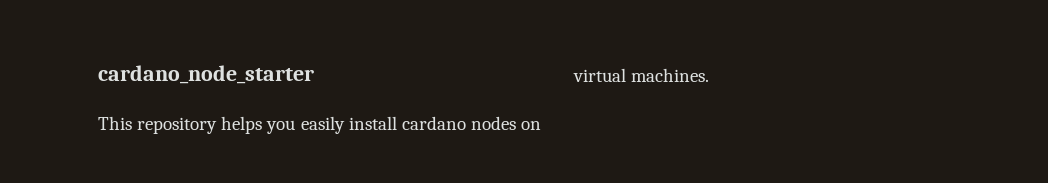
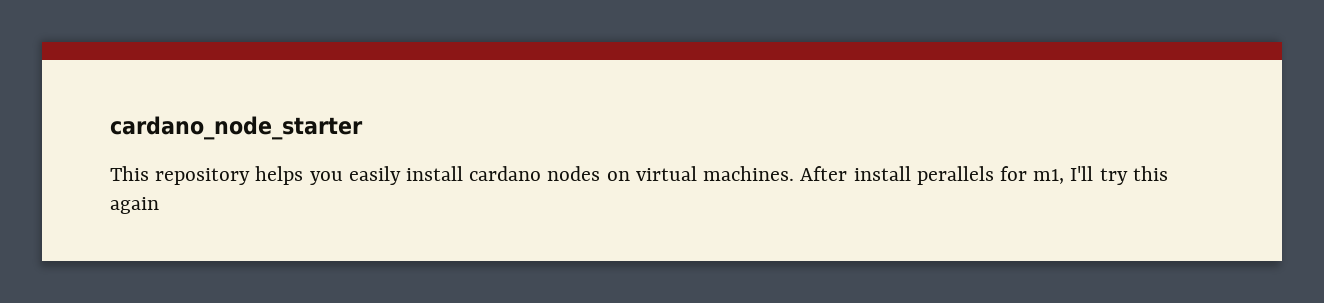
+ After install perallels for m1, I'll try this again

